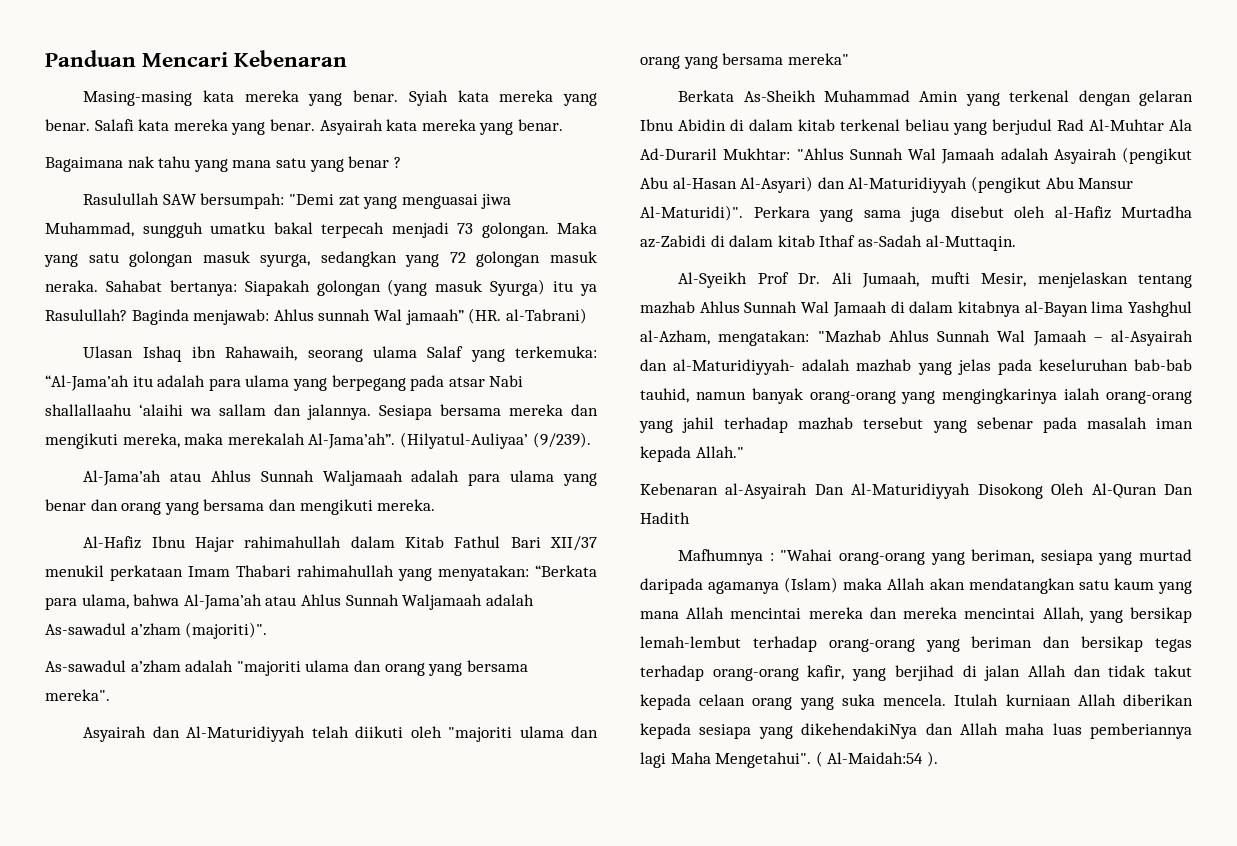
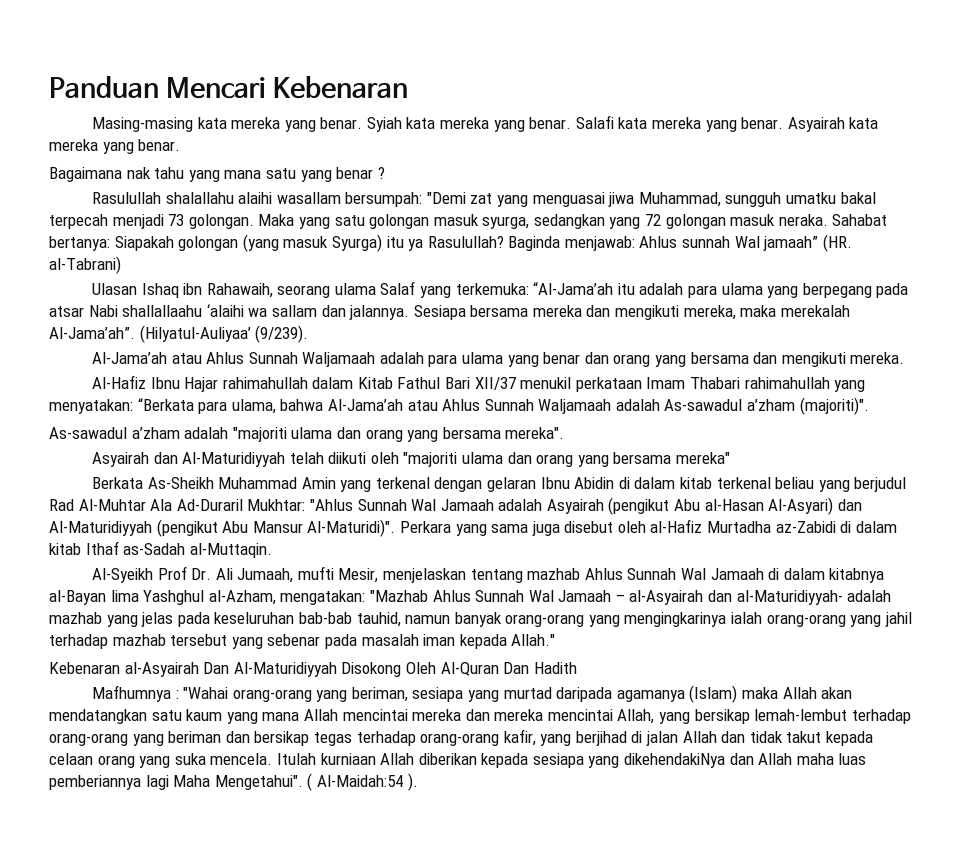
- Rasulullah SAW bersumpah: "Demi zat yang menguasai jiwa Muhammad, sungguh umatku bakal terpecah menjadi 73 golongan.
+ Rasulullah shalallahu alaihi wasallam bersumpah: "Demi zat yang menguasai jiwa Muhammad, sungguh umatku bakal terpecah menjadi 73 golongan.

